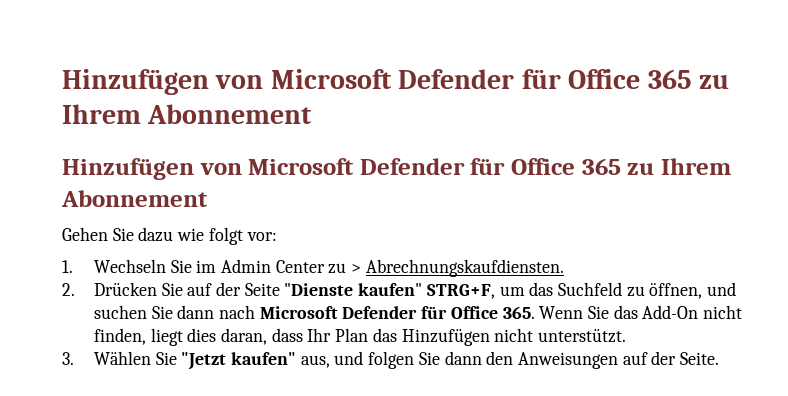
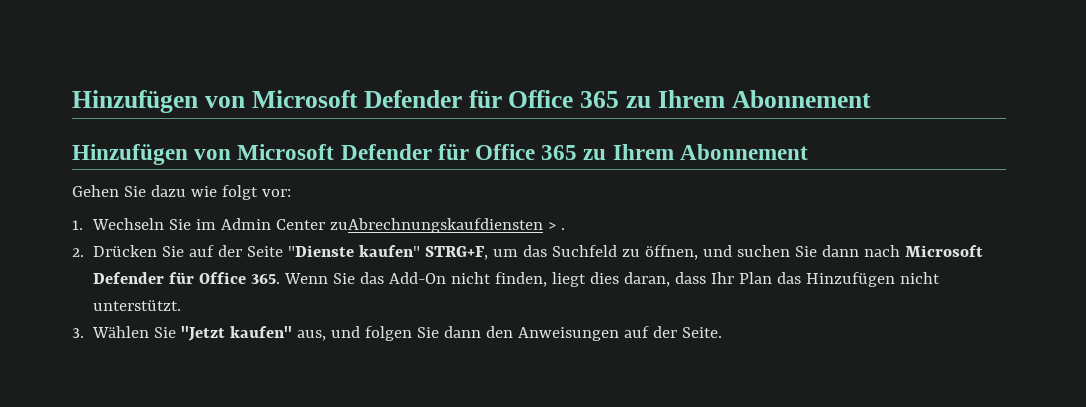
- 1. Wechseln Sie im Admin Center zu > Abrechnungskaufdiensten.
+ 1. Wechseln Sie im Admin Center zuAbrechnungskaufdiensten > .

